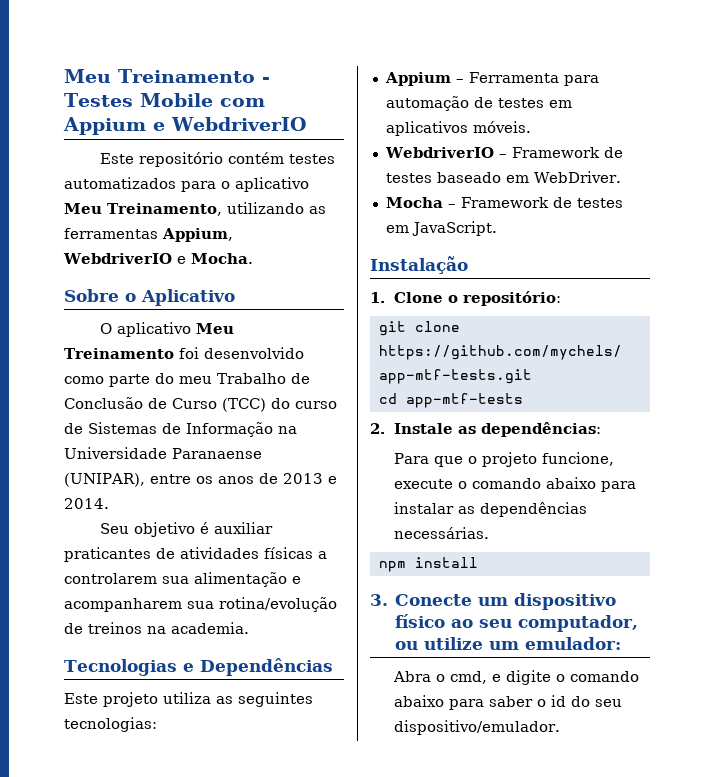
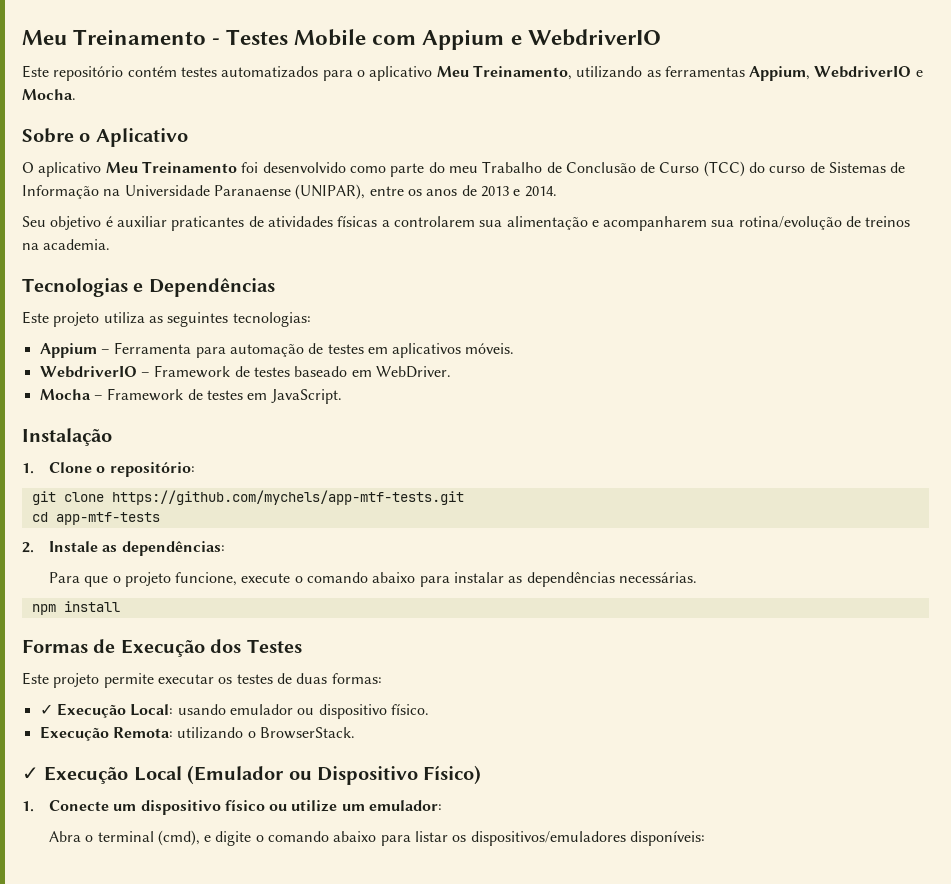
- 3. Conecte um dispositivo físico ao seu computador, ou utilize um emulador:
+ Formas de Execução dos Testes
+ Este projeto permite executar os testes de duas formas:
+ ✓ Execução Local: usando emulador ou dispositivo físico.
+ Execução Remota: utilizando o BrowserStack.
+ ✓ Execução Local (Emulador ou Dispositivo Físico)
+ 1. Conecte um dispositivo físico ou utilize um emulador:
- Abra o cmd, e digite o comando abaixo para saber o id do seu dispositivo/emulador.
+ Abra o terminal (cmd), e digite o comando abaixo para listar os dispositivos/emuladores disponíveis:

